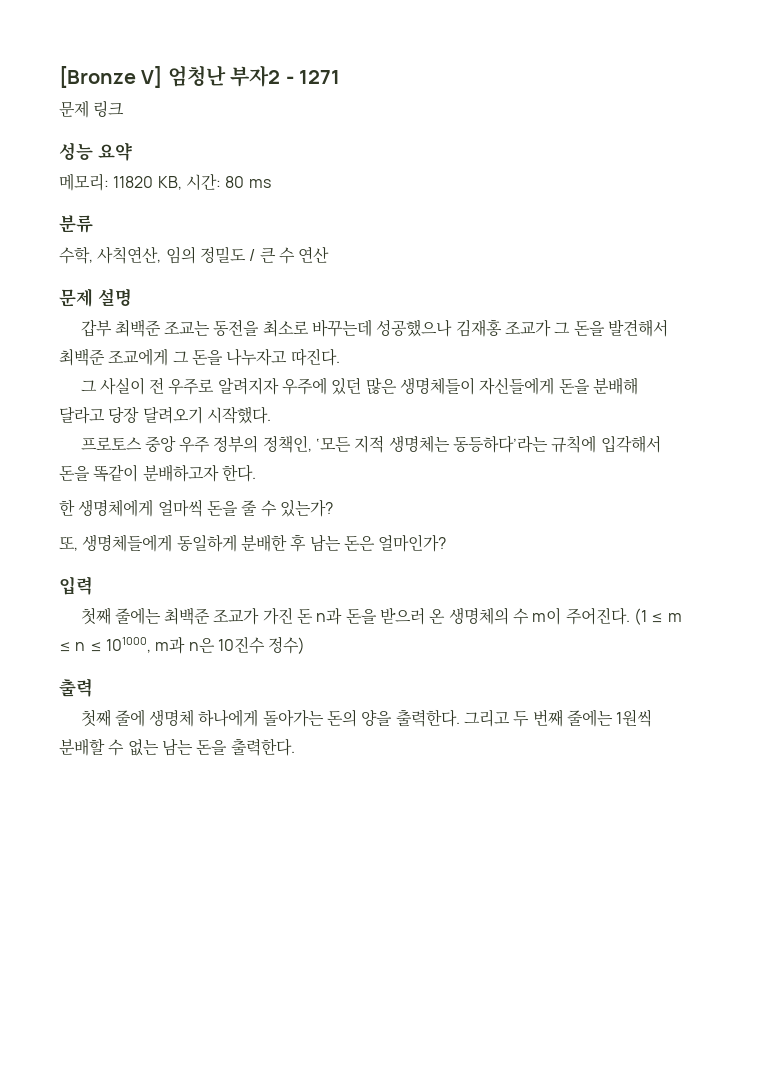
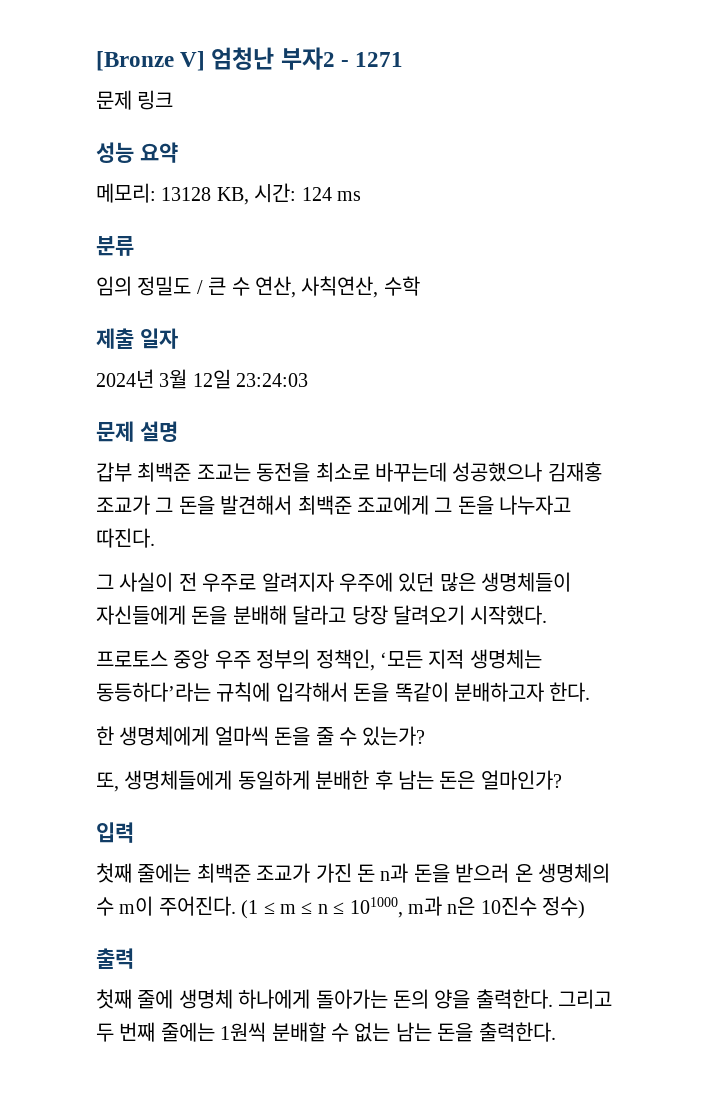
- 메모리: 11820 KB, 시간: 80 ms
+ 메모리: 13128 KB, 시간: 124 ms
- 수학, 사칙연산, 임의 정밀도 / 큰 수 연산
+ 임의 정밀도 / 큰 수 연산, 사칙연산, 수학
+ 제출 일자
+ 2024년 3월 12일 23:24:03

